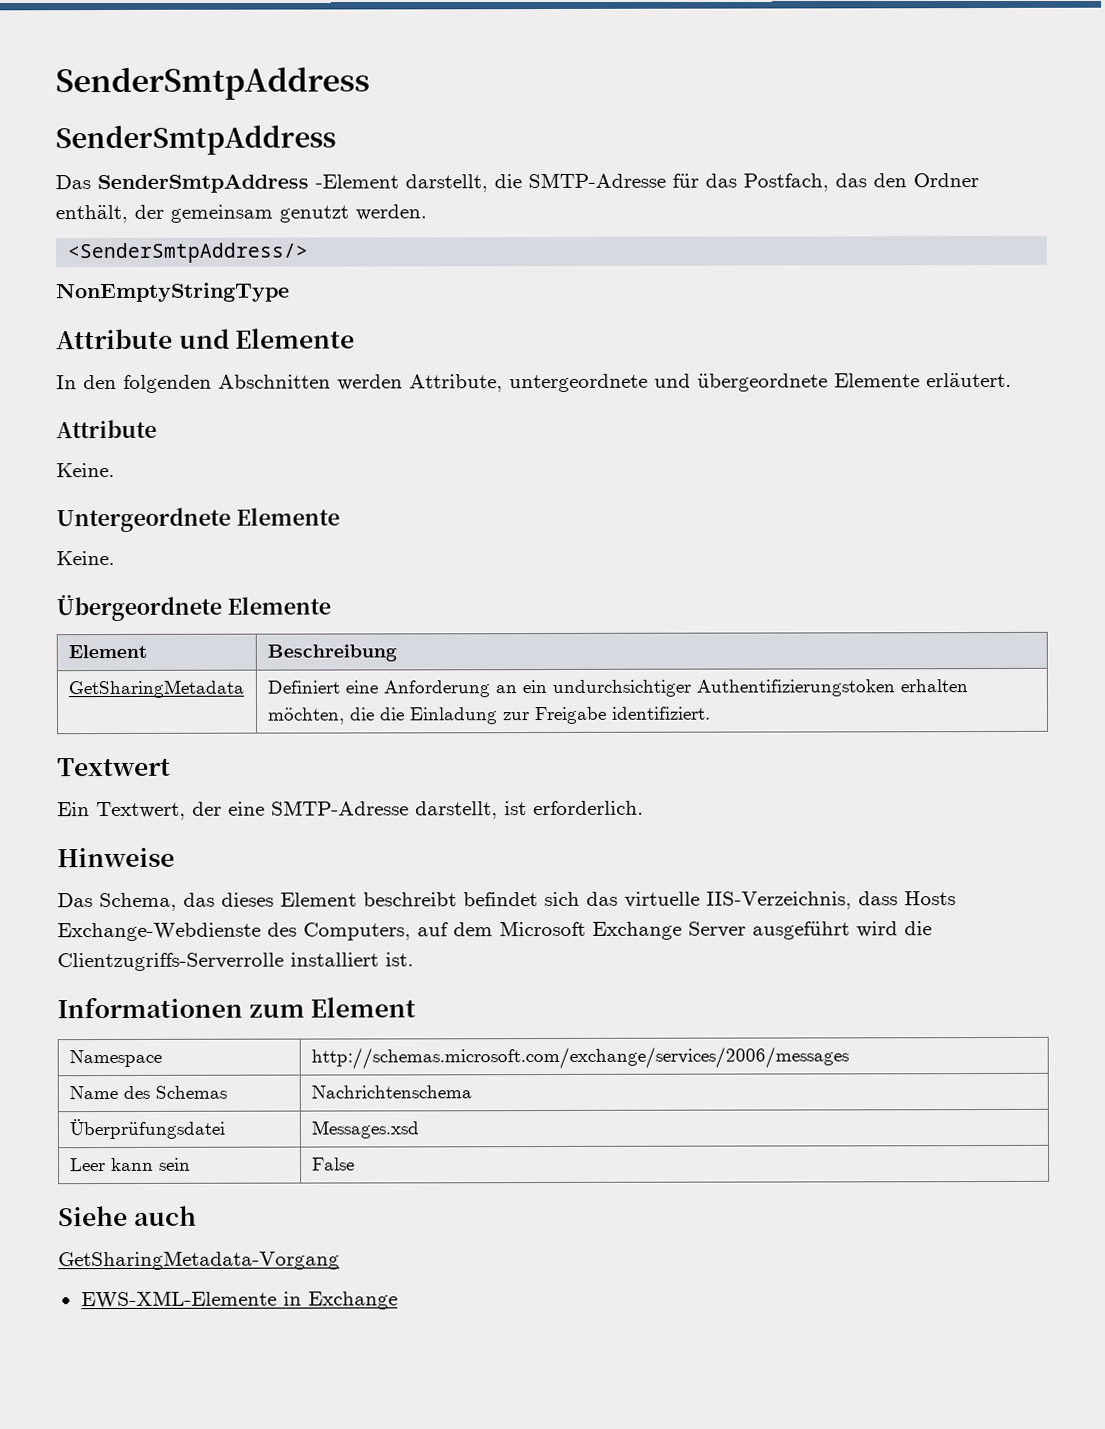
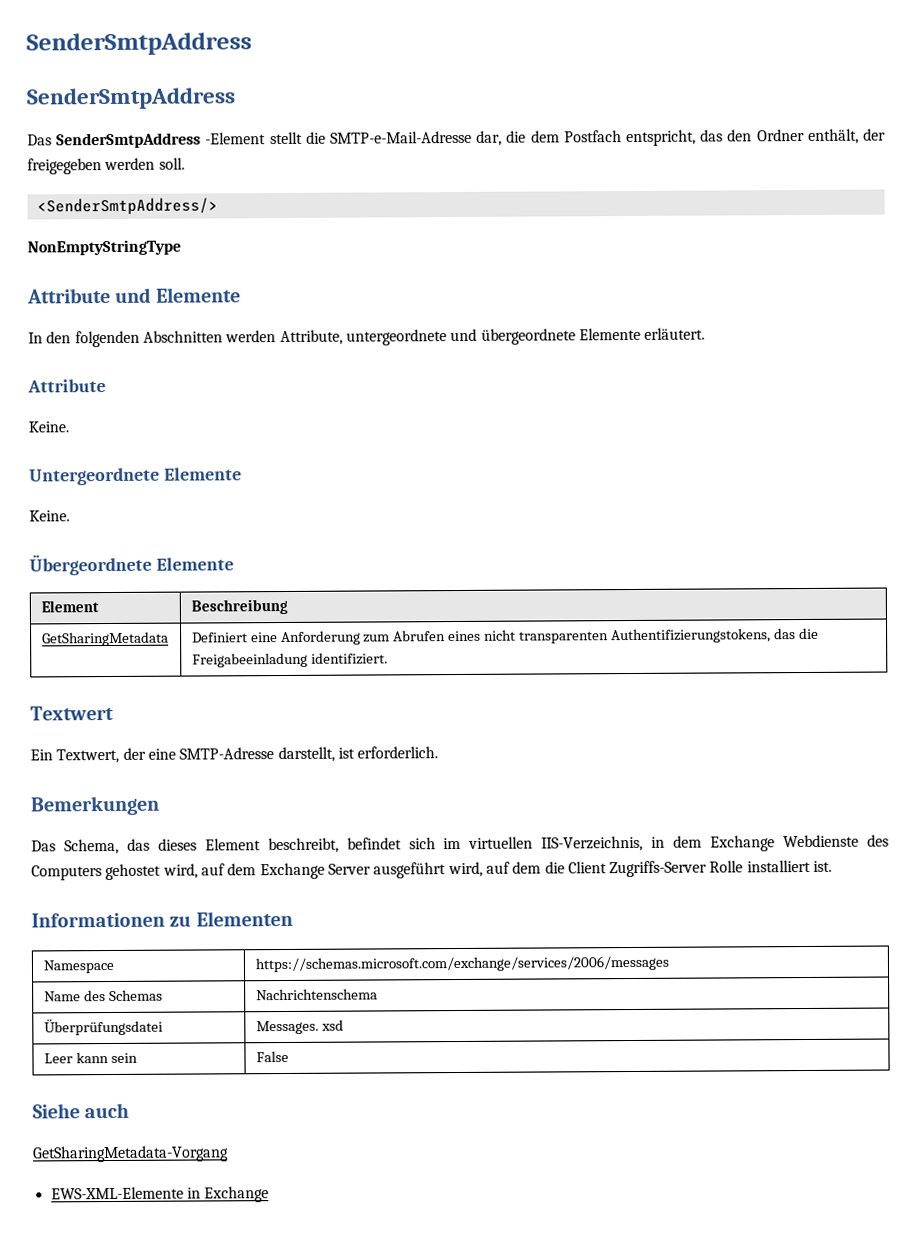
- Das SenderSmtpAddress -Element darstellt, die SMTP-Adresse für das Postfach, das den Ordner enthält, der gemeinsam genutzt werden.
+ Das SenderSmtpAddress -Element stellt die SMTP-e-Mail-Adresse dar, die dem Postfach entspricht, das den Ordner enthält, der freigegeben werden soll.
- GetSharingMetadata | Definiert eine Anforderung an ein undurchsichtiger Authentifizierungstoken erhalten möchten, die die Einladung zur Freigabe identifiziert.
+ GetSharingMetadata | Definiert eine Anforderung zum Abrufen eines nicht transparenten Authentifizierungstokens, das die Freigabeeinladung identifiziert.
- Hinweise
+ Bemerkungen
- Das Schema, das dieses Element beschreibt befindet sich das virtuelle IIS-Verzeichnis, dass Hosts Exchange-Webdienste des Computers, auf dem Microsoft Exchange Server ausgeführt wird die Clientzugriffs-Serverrolle installiert ist.
+ Das Schema, das dieses Element beschreibt, befindet sich im virtuellen IIS-Verzeichnis, in dem Exchange Webdienste des Computers gehostet wird, auf dem Exchange Server ausgeführt wird, auf dem die Client Zugriffs-Server Rolle installiert ist.
- Informationen zum Element
+ Informationen zu Elementen
- Namespace | http://schemas.microsoft.com/exchange/services/2006/messages
+ Namespace | https://schemas.microsoft.com/exchange/services/2006/messages
- Überprüfungsdatei | Messages.xsd
+ Überprüfungsdatei | Messages. xsd

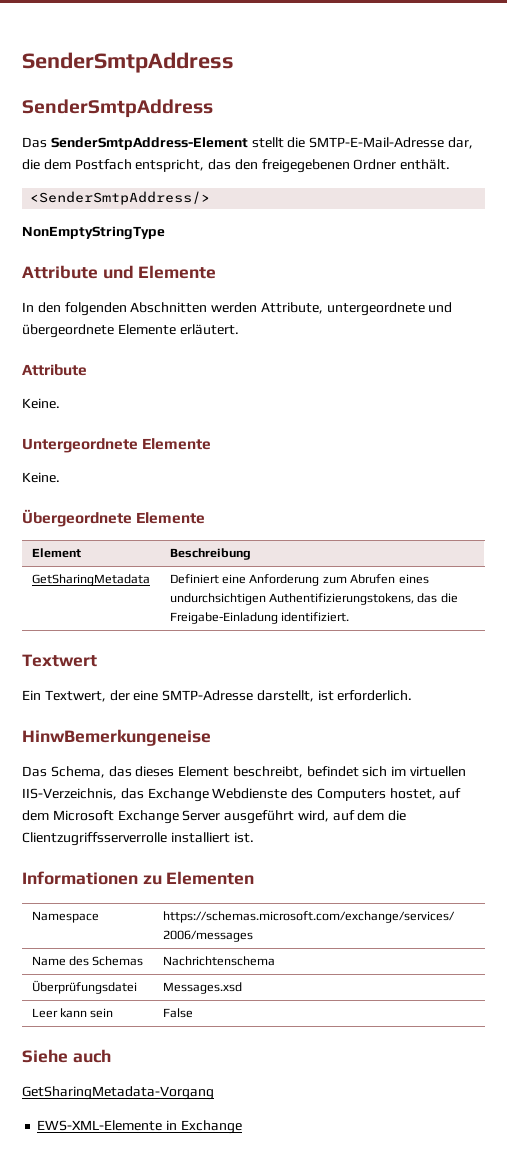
- Das SenderSmtpAddress -Element stellt die SMTP-e-Mail-Adresse dar, die dem Postfach entspricht, das den Ordner enthält, der freigegeben werden soll.
+ Das SenderSmtpAddress-Element stellt die SMTP-E-Mail-Adresse dar, die dem Postfach entspricht, das den freigegebenen Ordner enthält.
- GetSharingMetadata | Definiert eine Anforderung zum Abrufen eines nicht transparenten Authentifizierungstokens, das die Freigabeeinladung identifiziert.
+ GetSharingMetadata | Definiert eine Anforderung zum Abrufen eines undurchsichtigen Authentifizierungstokens, das die Freigabe-Einladung identifiziert.
- Bemerkungen
+ HinwBemerkungeneise
- Das Schema, das dieses Element beschreibt, befindet sich im virtuellen IIS-Verzeichnis, in dem Exchange Webdienste des Computers gehostet wird, auf dem Exchange Server ausgeführt wird, auf dem die Client Zugriffs-Server Rolle installiert ist.
+ Das Schema, das dieses Element beschreibt, befindet sich im virtuellen IIS-Verzeichnis, das Exchange Webdienste des Computers hostet, auf dem Microsoft Exchange Server ausgeführt wird, auf dem die Clientzugriffsserverrolle installiert ist.
- Überprüfungsdatei | Messages. xsd
+ Überprüfungsdatei | Messages.xsd

